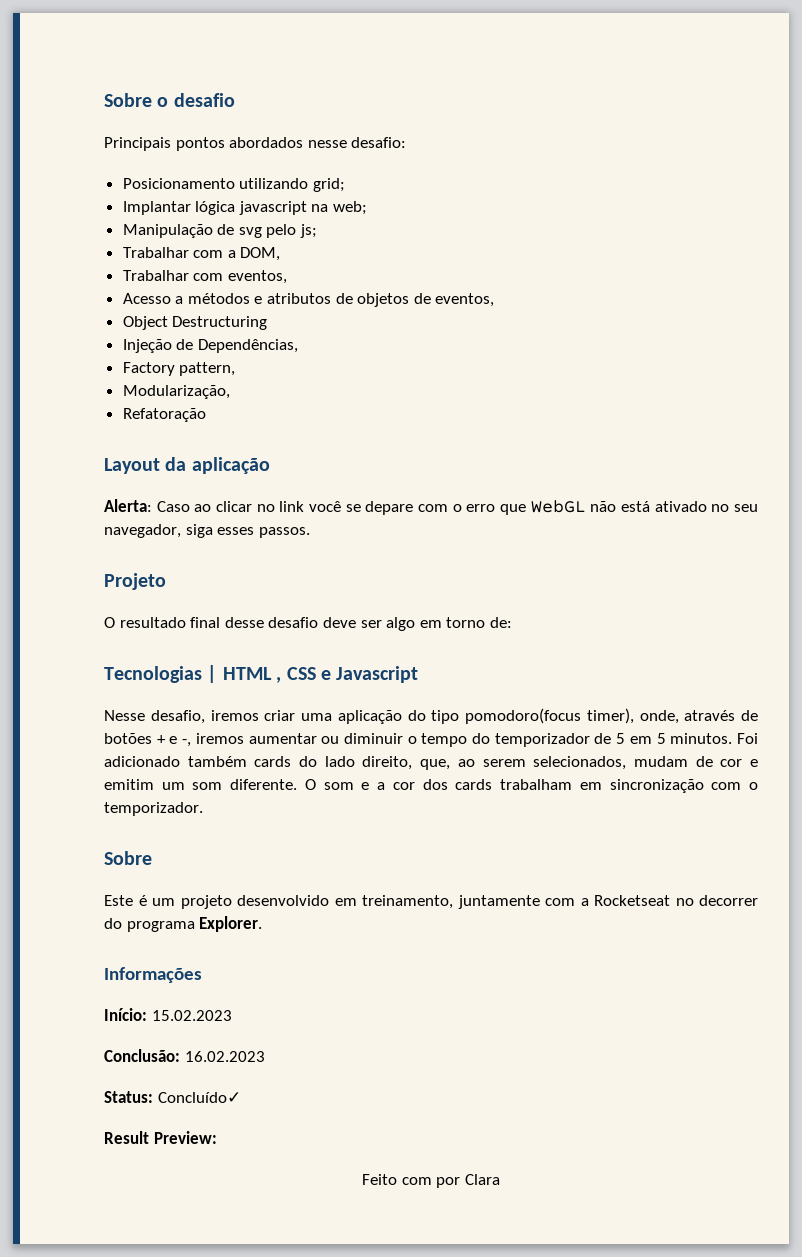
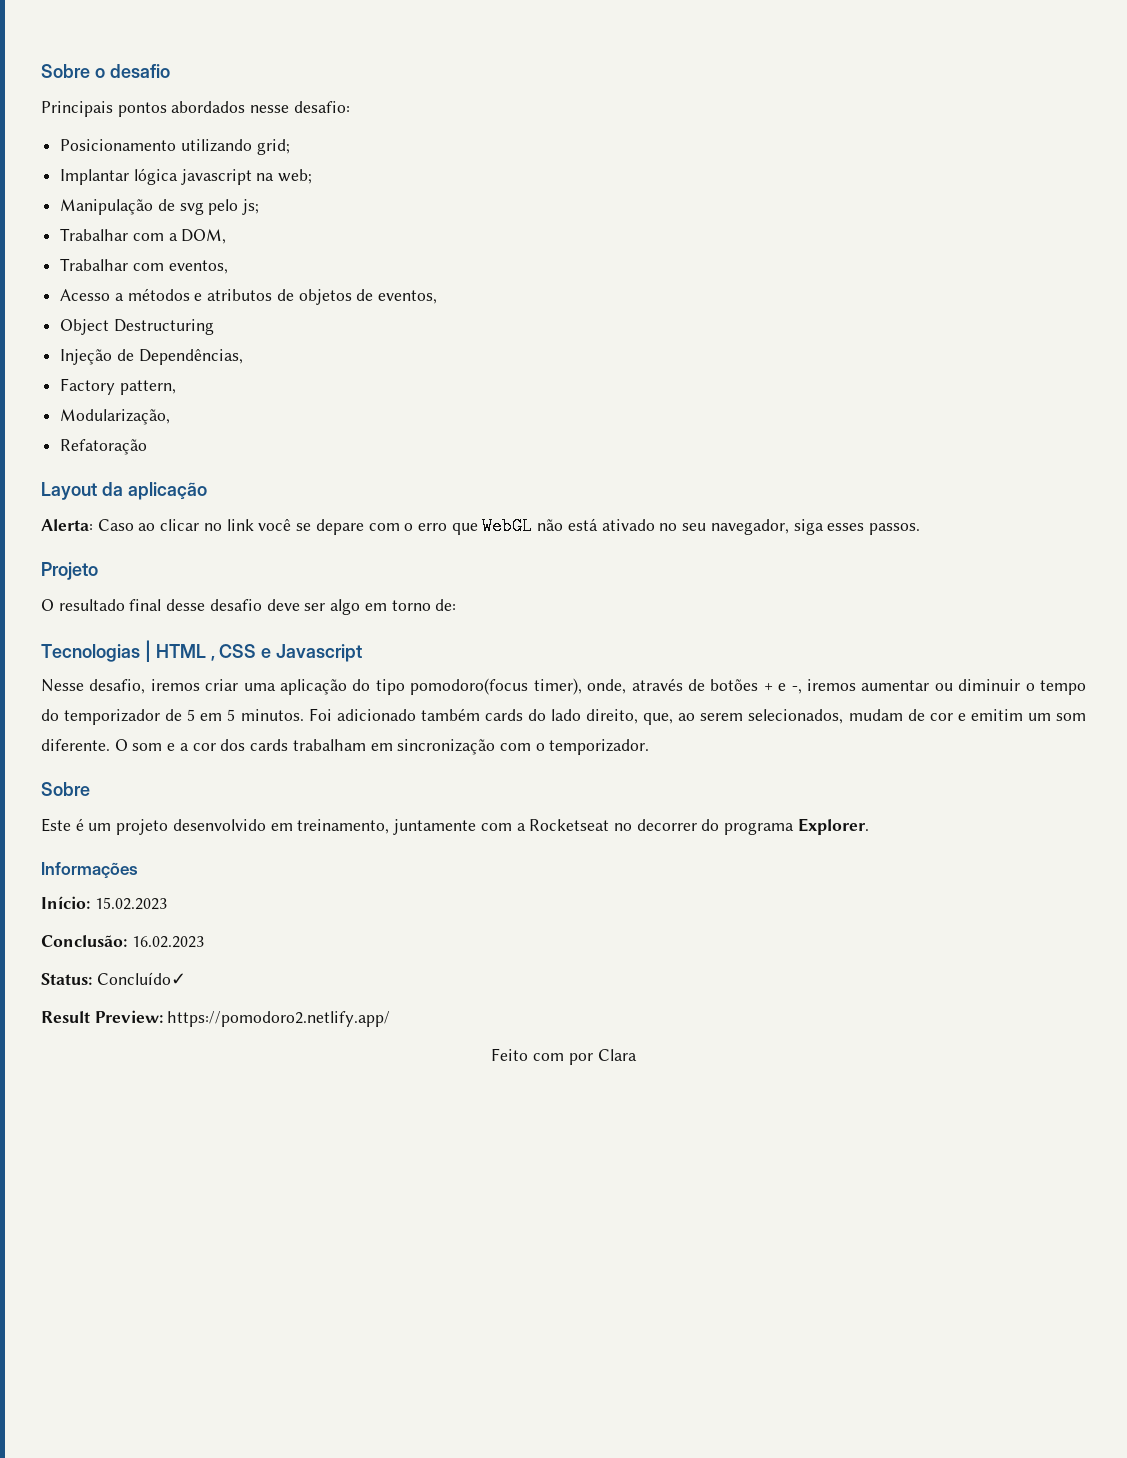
- Result Preview:
+ Result Preview: https://pomodoro2.netlify.app/

